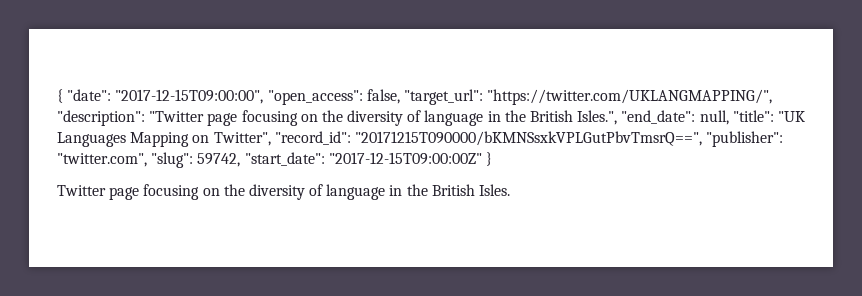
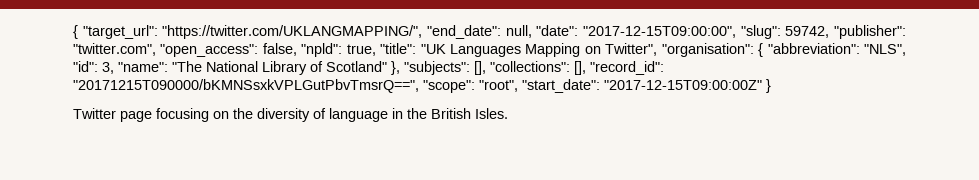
- { "date": "2017-12-15T09:00:00", "open_access": false, "target_url": "https://twitter.com/UKLANGMAPPING/", "description": "Twitter page focusing on the diversity of language in the British Isles.", "end_date": null, "title": "UK Languages Mapping on Twitter", "record_id": "20171215T090000/bKMNSsxkVPLGutPbvTmsrQ==", "publisher": "twitter.com", "slug": 59742, "start_date": "2017-12-15T09:00:00Z" }
+ { "target_url": "https://twitter.com/UKLANGMAPPING/", "end_date": null, "date": "2017-12-15T09:00:00", "slug": 59742, "publisher": "twitter.com", "open_access": false, "npld": true, "title": "UK Languages Mapping on Twitter", "organisation": { "abbreviation": "NLS", "id": 3, "name": "The National Library of Scotland" }, "subjects": [], "collections": [], "record_id": "20171215T090000/bKMNSsxkVPLGutPbvTmsrQ==", "scope": "root", "start_date": "2017-12-15T09:00:00Z" }

